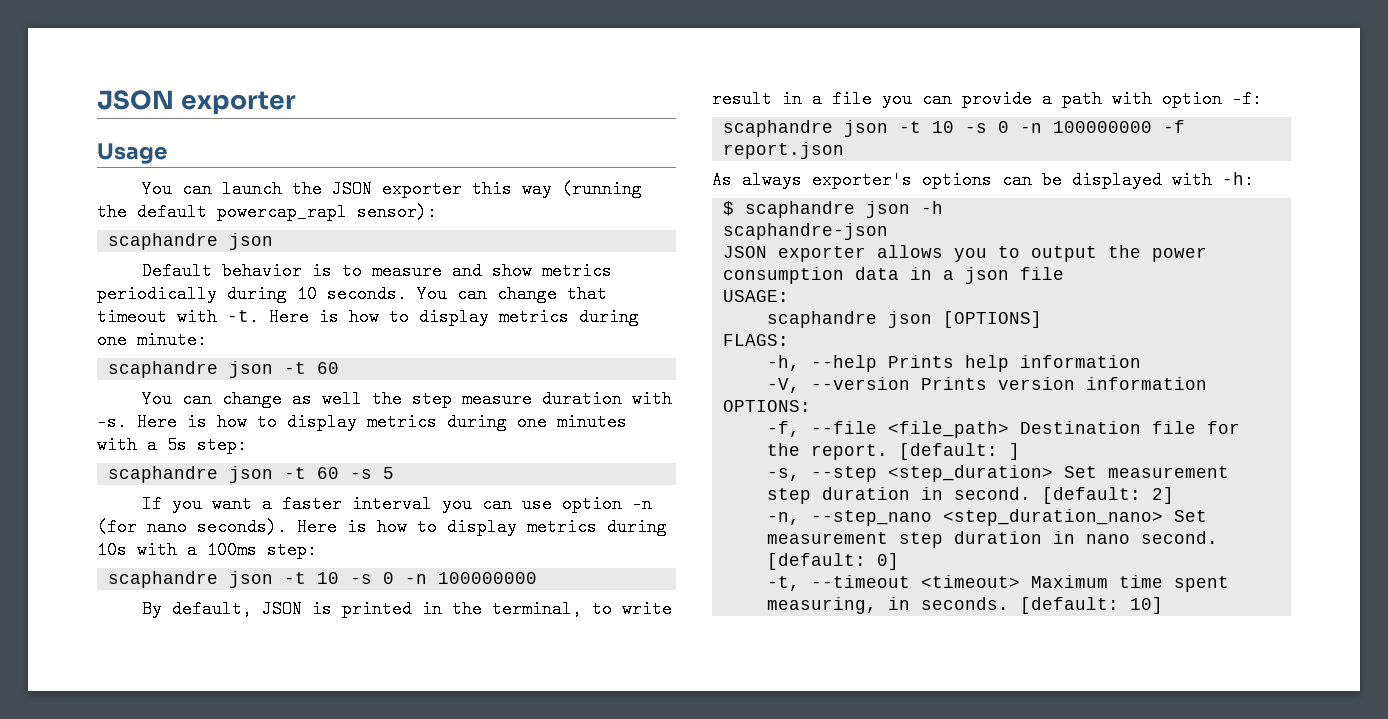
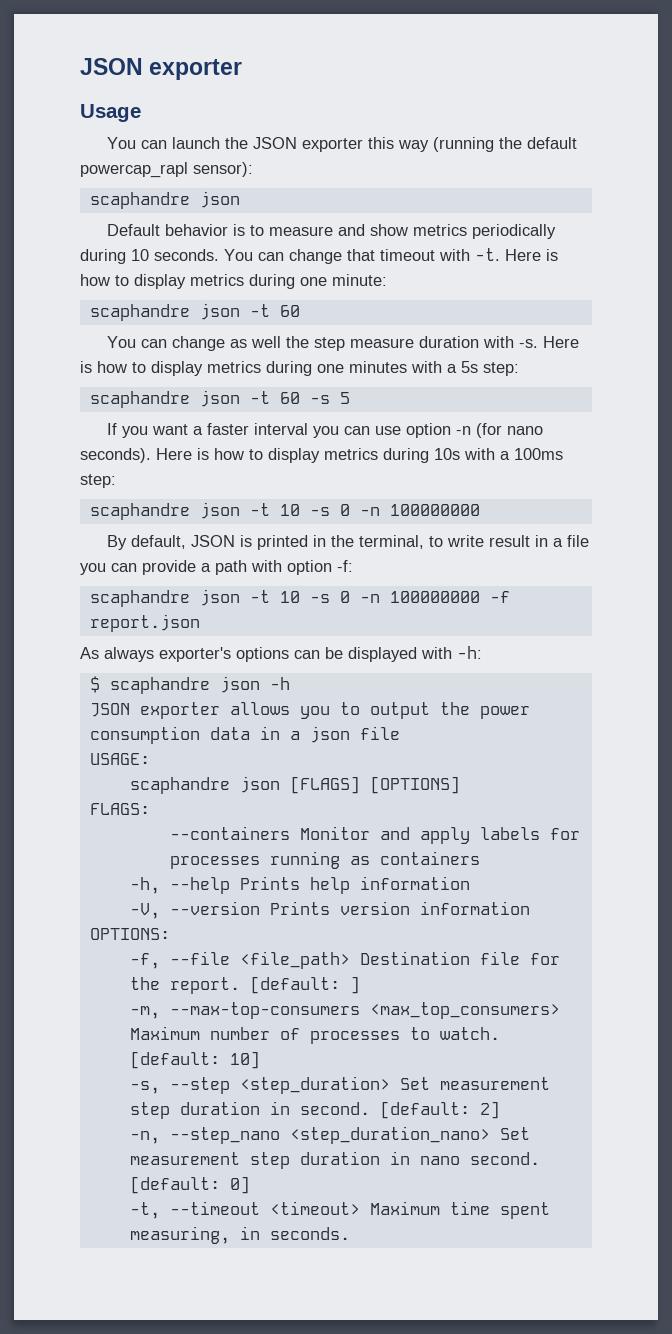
- scaphandre-json
- scaphandre json [OPTIONS]
+ scaphandre json [FLAGS] [OPTIONS]
+ --containers Monitor and apply labels for processes running as containers
+ -m, --max-top-consumers <max_top_consumers> Maximum number of processes to watch. [default: 10]
- [default: 10]

